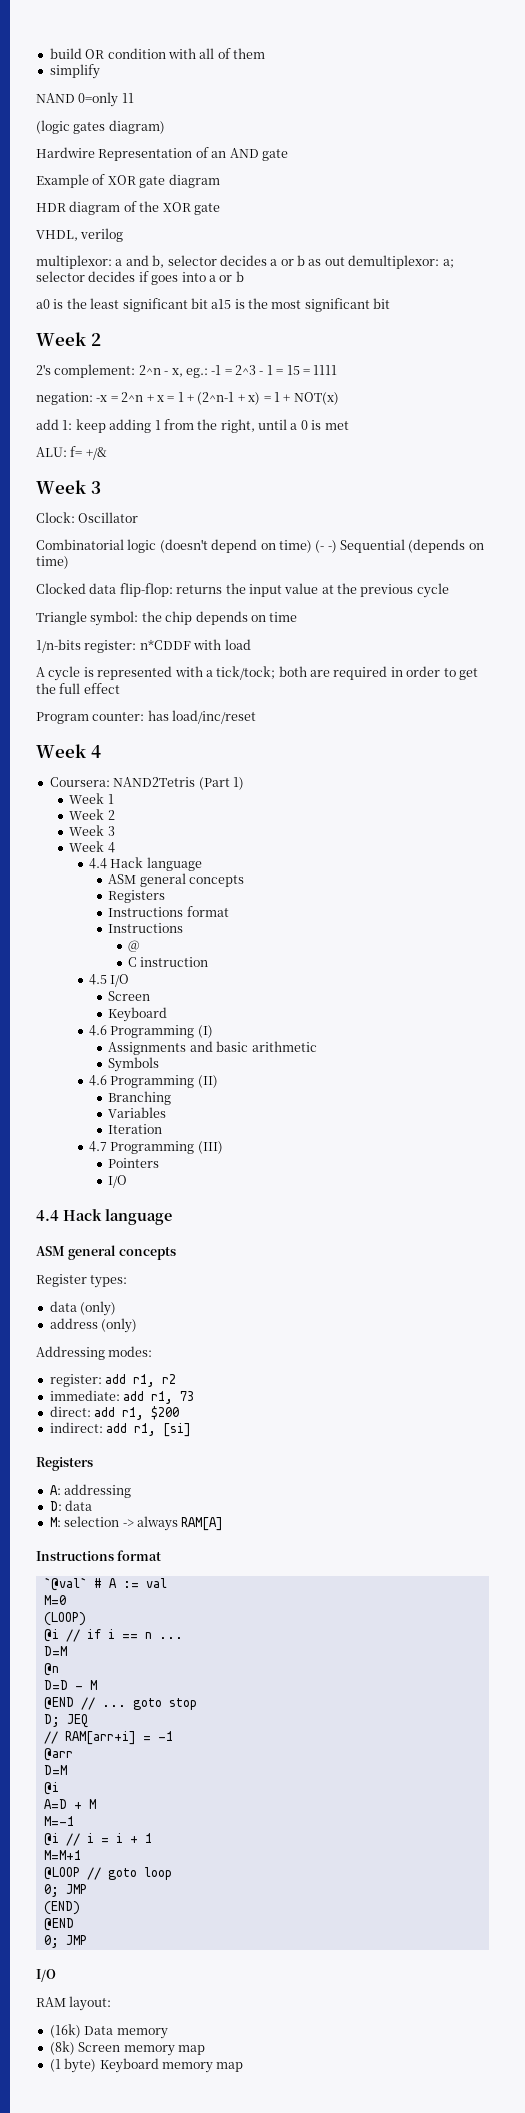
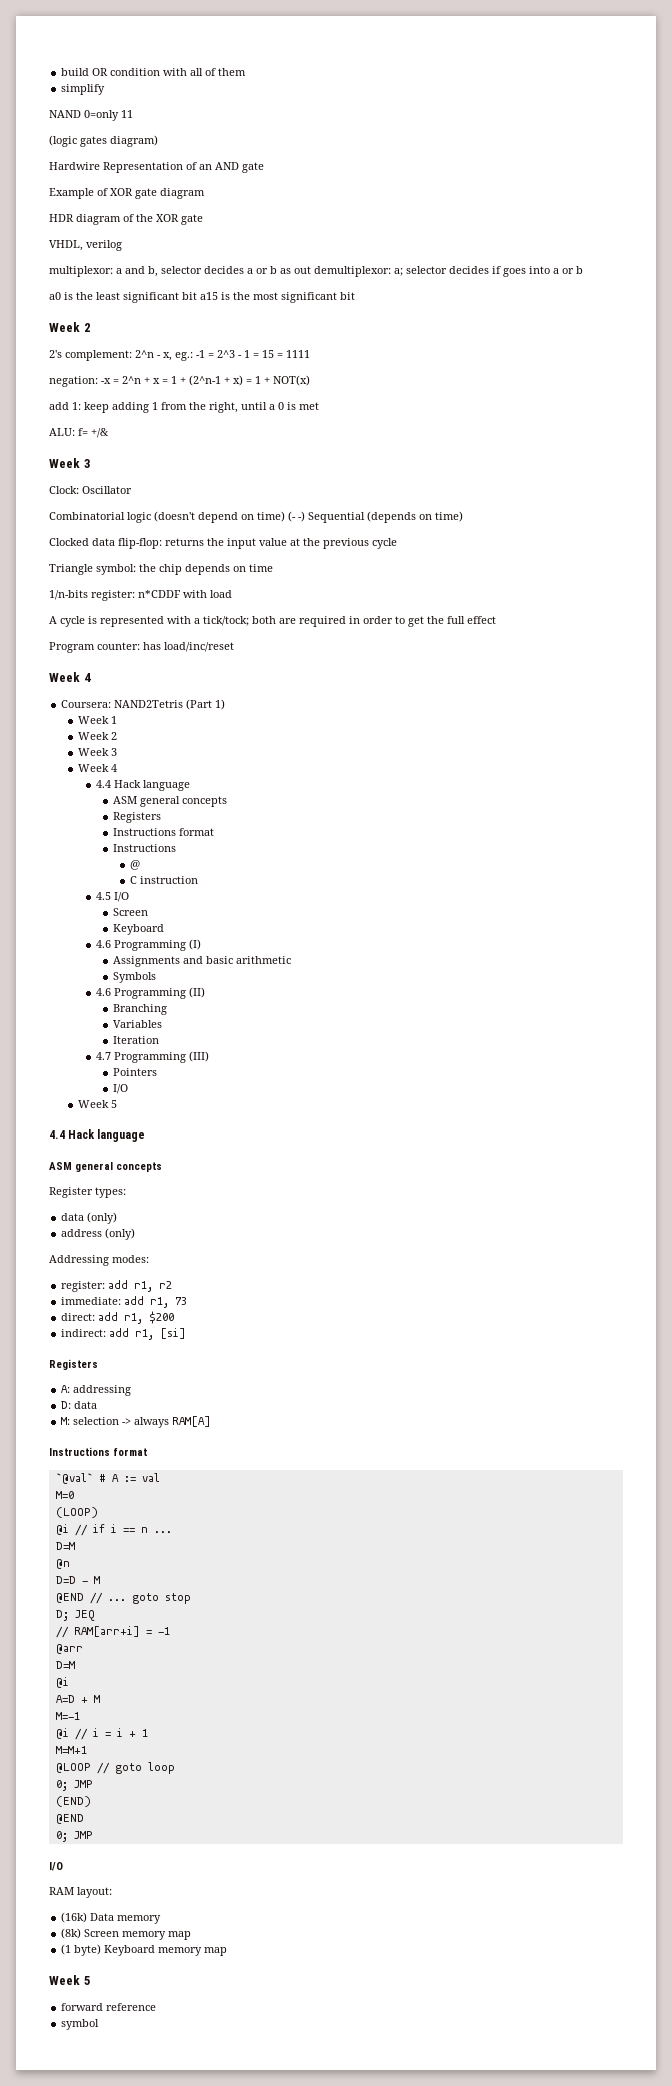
  Pointers
  I/O
+ Week 5
  (1 byte) Keyboard memory map
+ Week 5
+ forward reference
+ symbol

